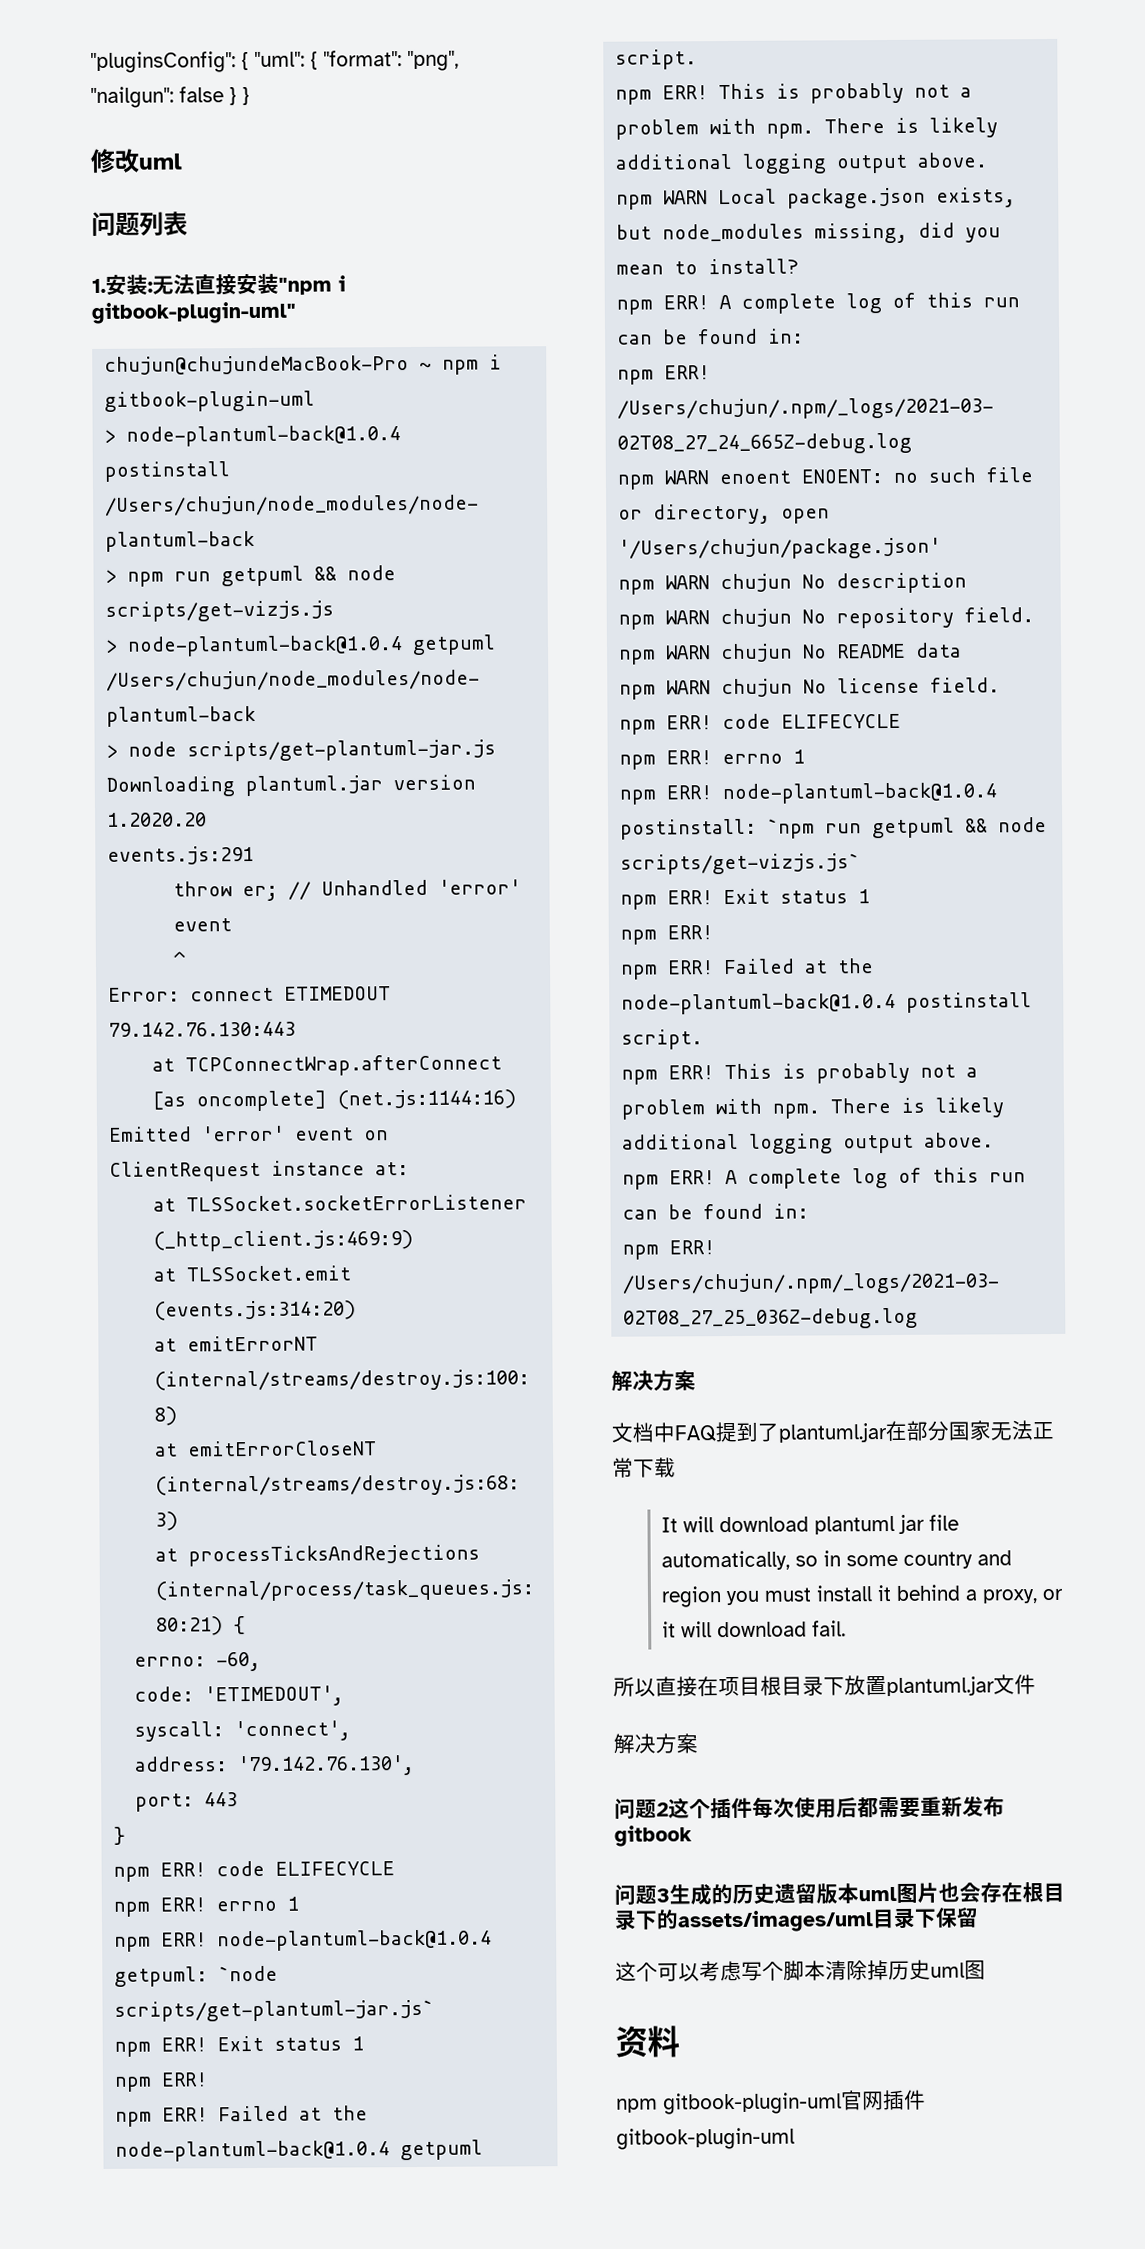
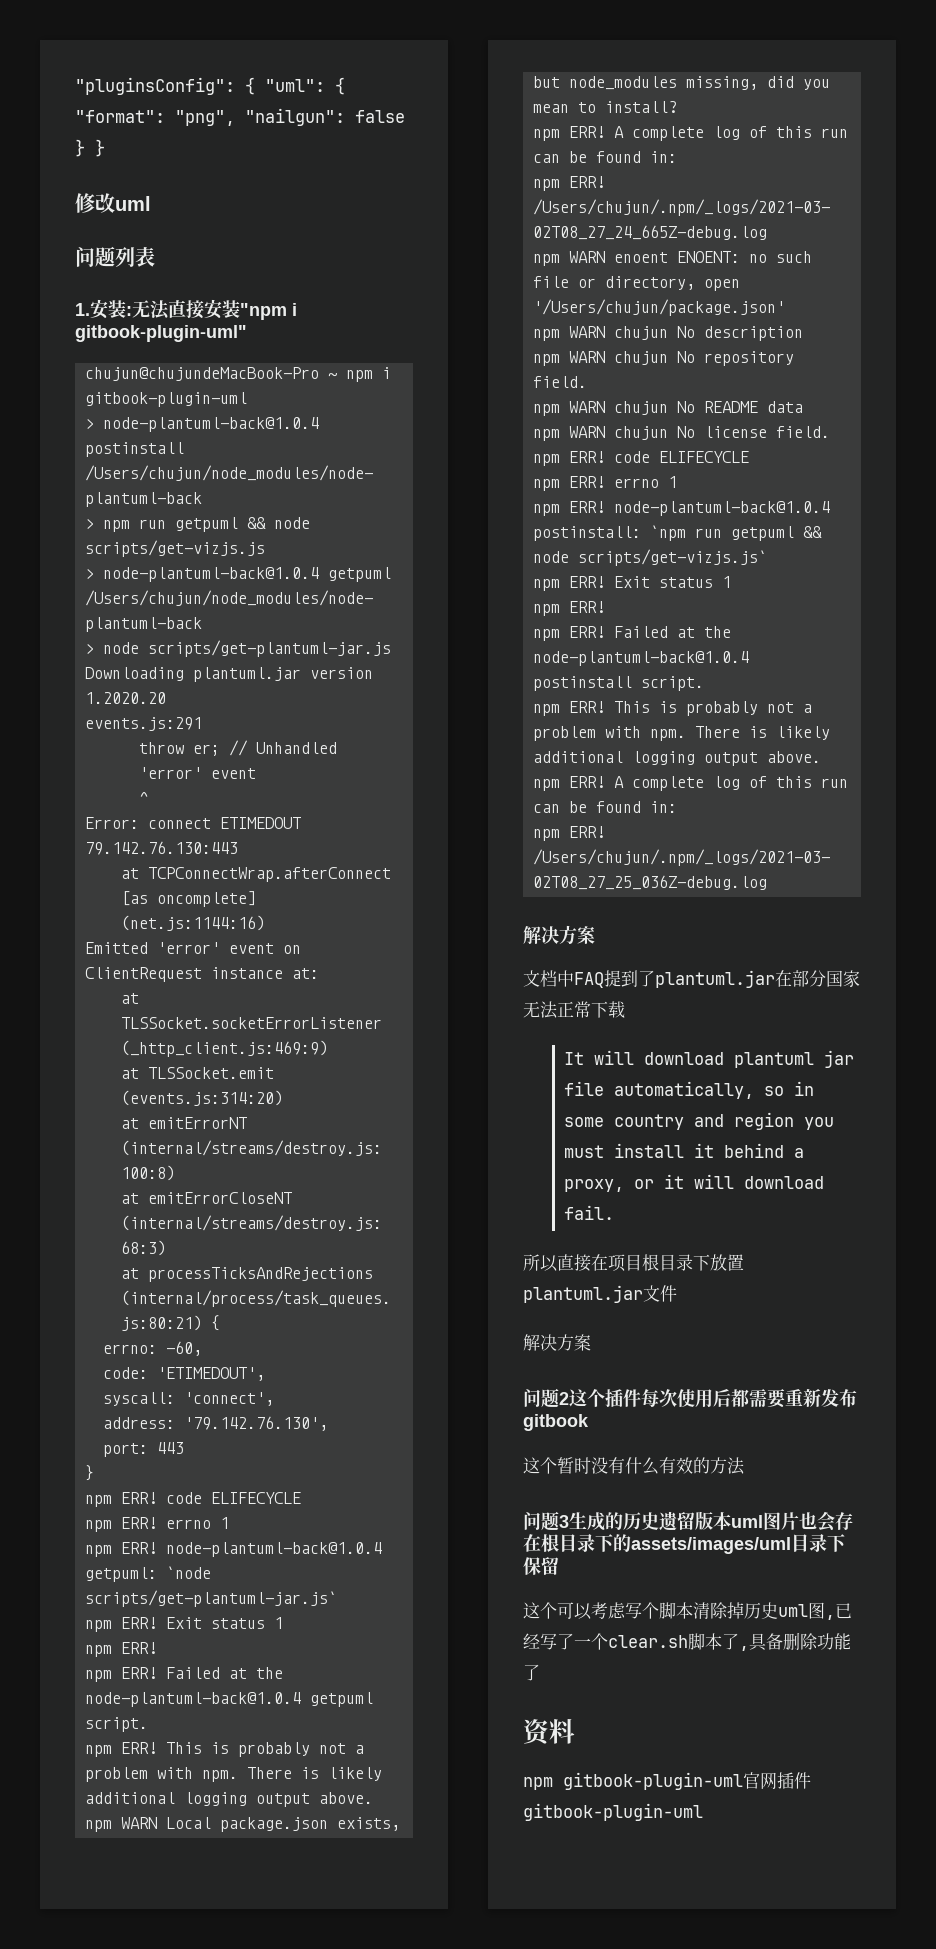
+ 这个暂时没有什么有效的方法
- 这个可以考虑写个脚本清除掉历史uml图
+ 这个可以考虑写个脚本清除掉历史uml图,已经写了一个clear.sh脚本了,具备删除功能了

